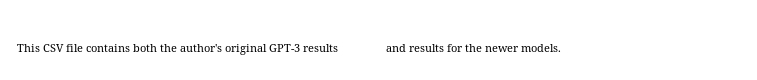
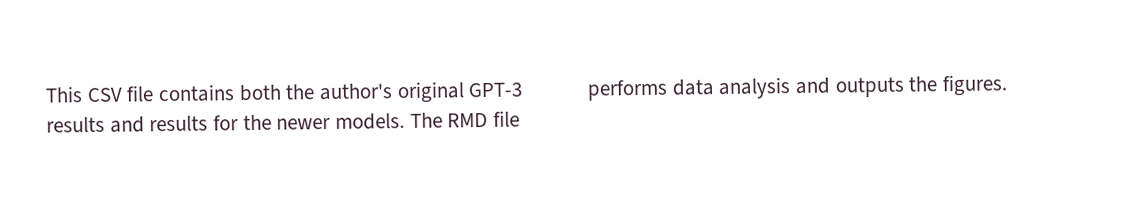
+ The RMD file performs data analysis and outputs the figures.

